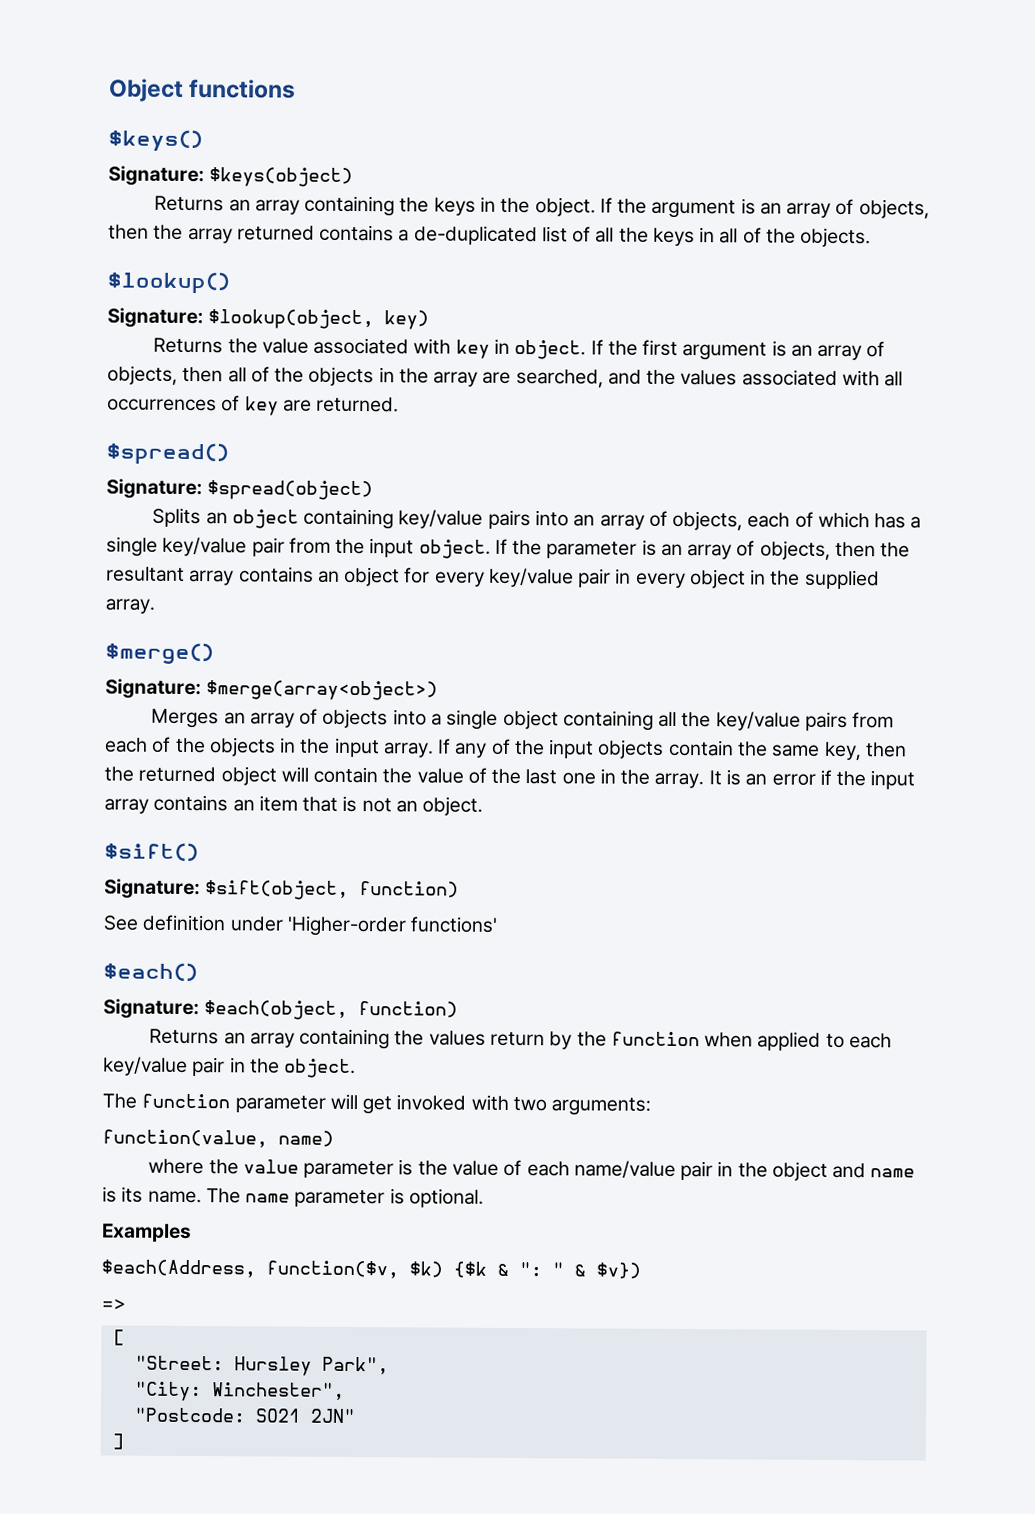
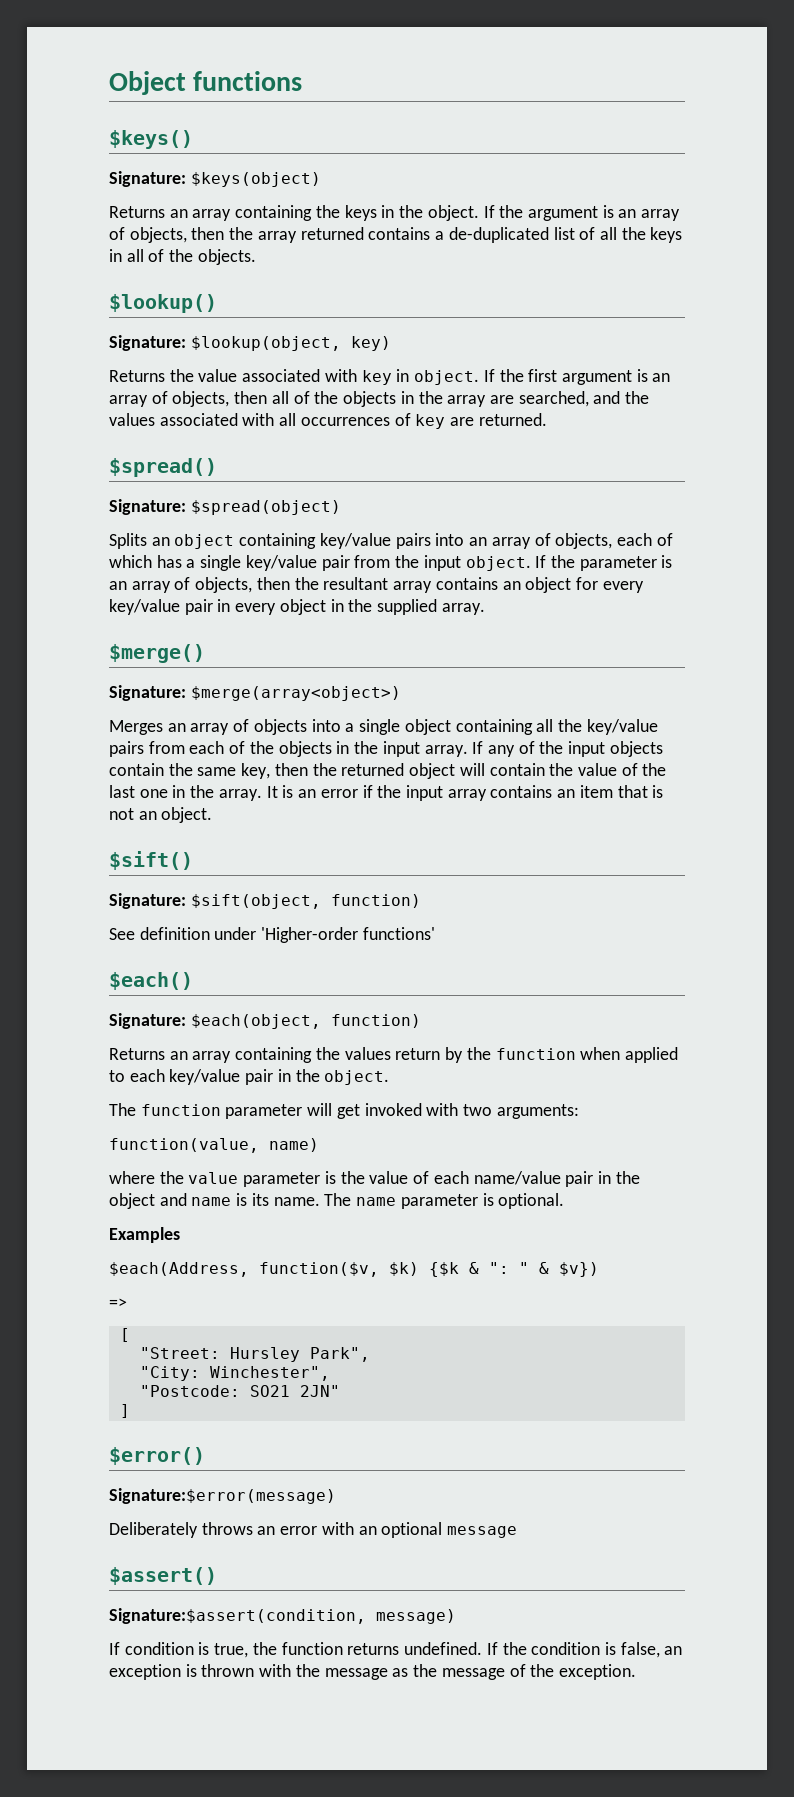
+ $error()
+ Signature:$error(message)
+ Deliberately throws an error with an optional message
+ $assert()
+ Signature:$assert(condition, message)
+ If condition is true, the function returns undefined. If the condition is false, an exception is thrown with the message as the message of the exception.

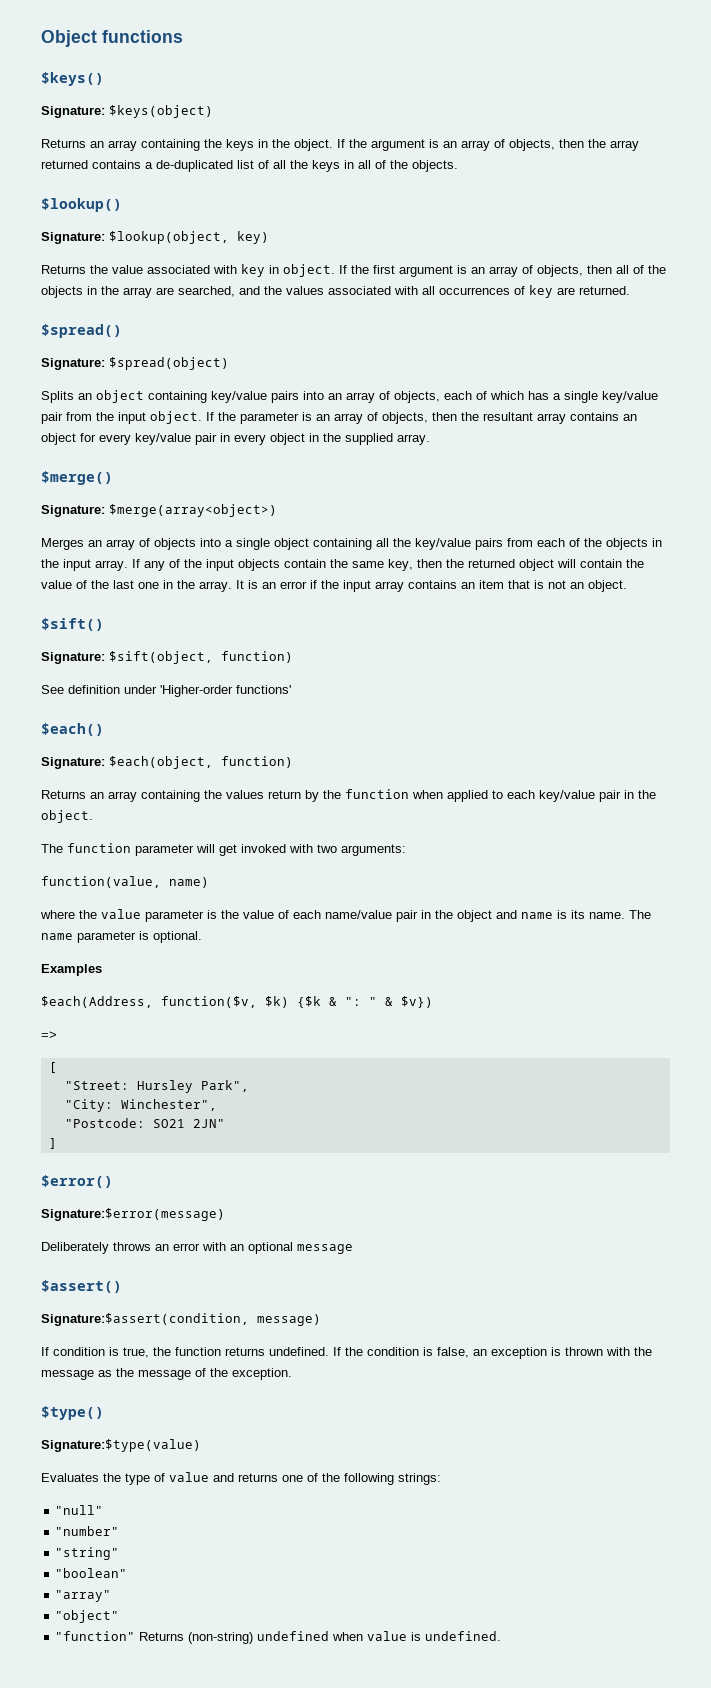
+ $type()
+ Signature:$type(value)
+ Evaluates the type of value and returns one of the following strings:
+ "null"
+ "number"
+ "string"
+ "boolean"
+ "array"
+ "object"
+ "function" Returns (non-string) undefined when value is undefined.

